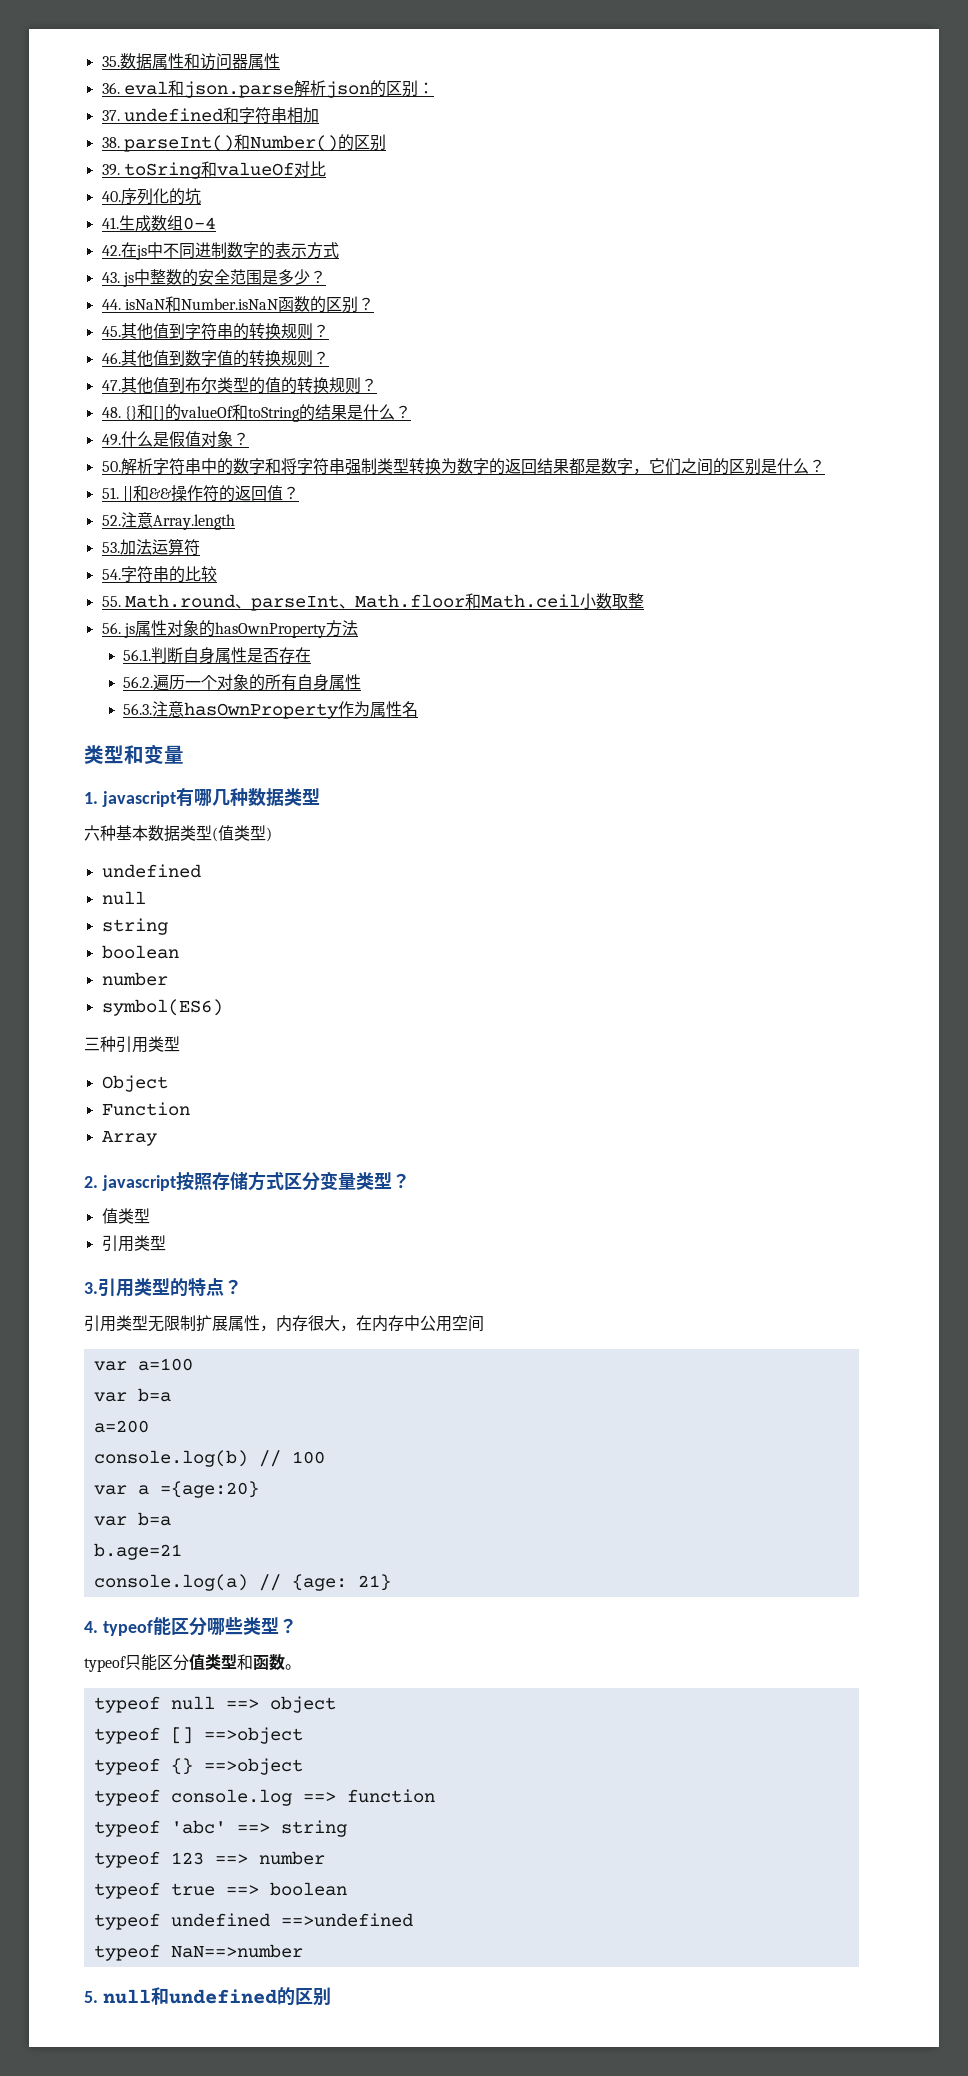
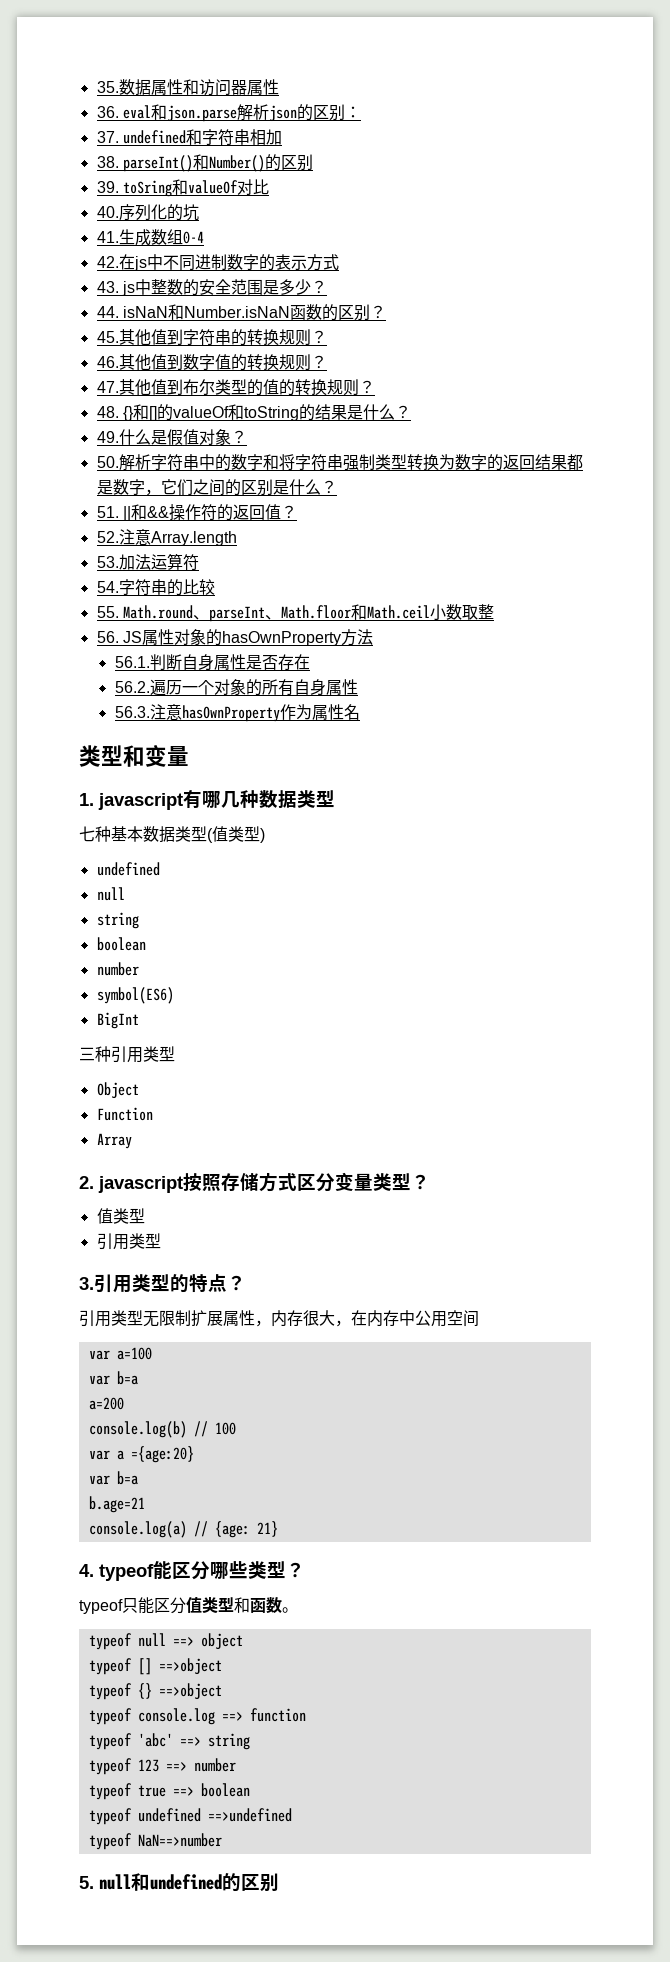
- 56. js属性对象的hasOwnProperty方法
+ 56. JS属性对象的hasOwnProperty方法
- 六种基本数据类型(值类型)
+ 七种基本数据类型(值类型)
+ BigInt

